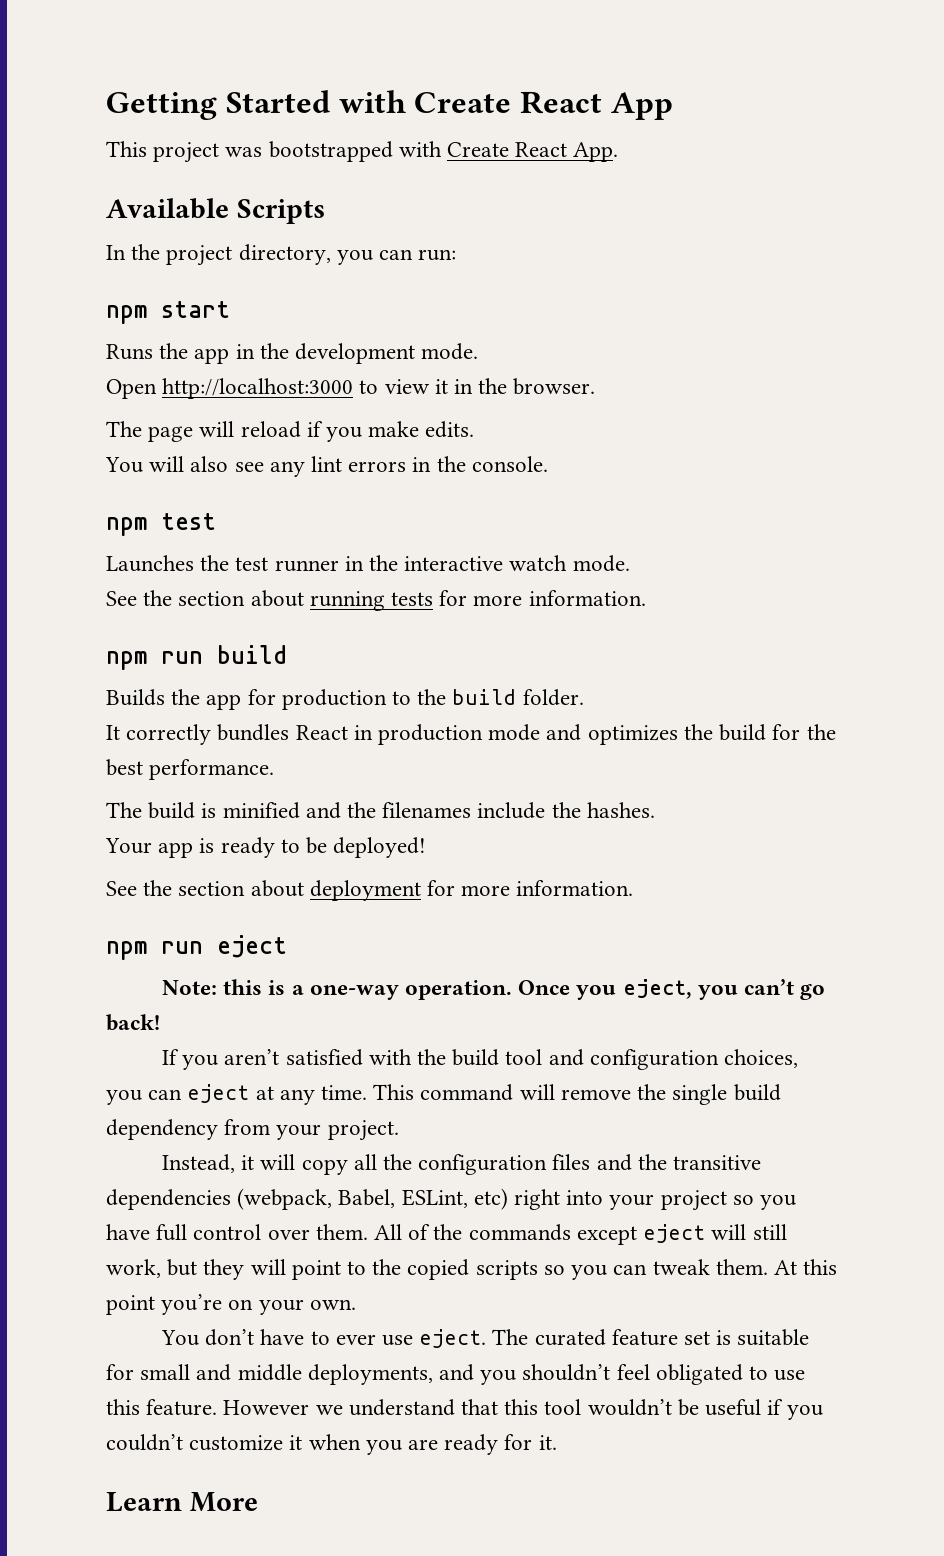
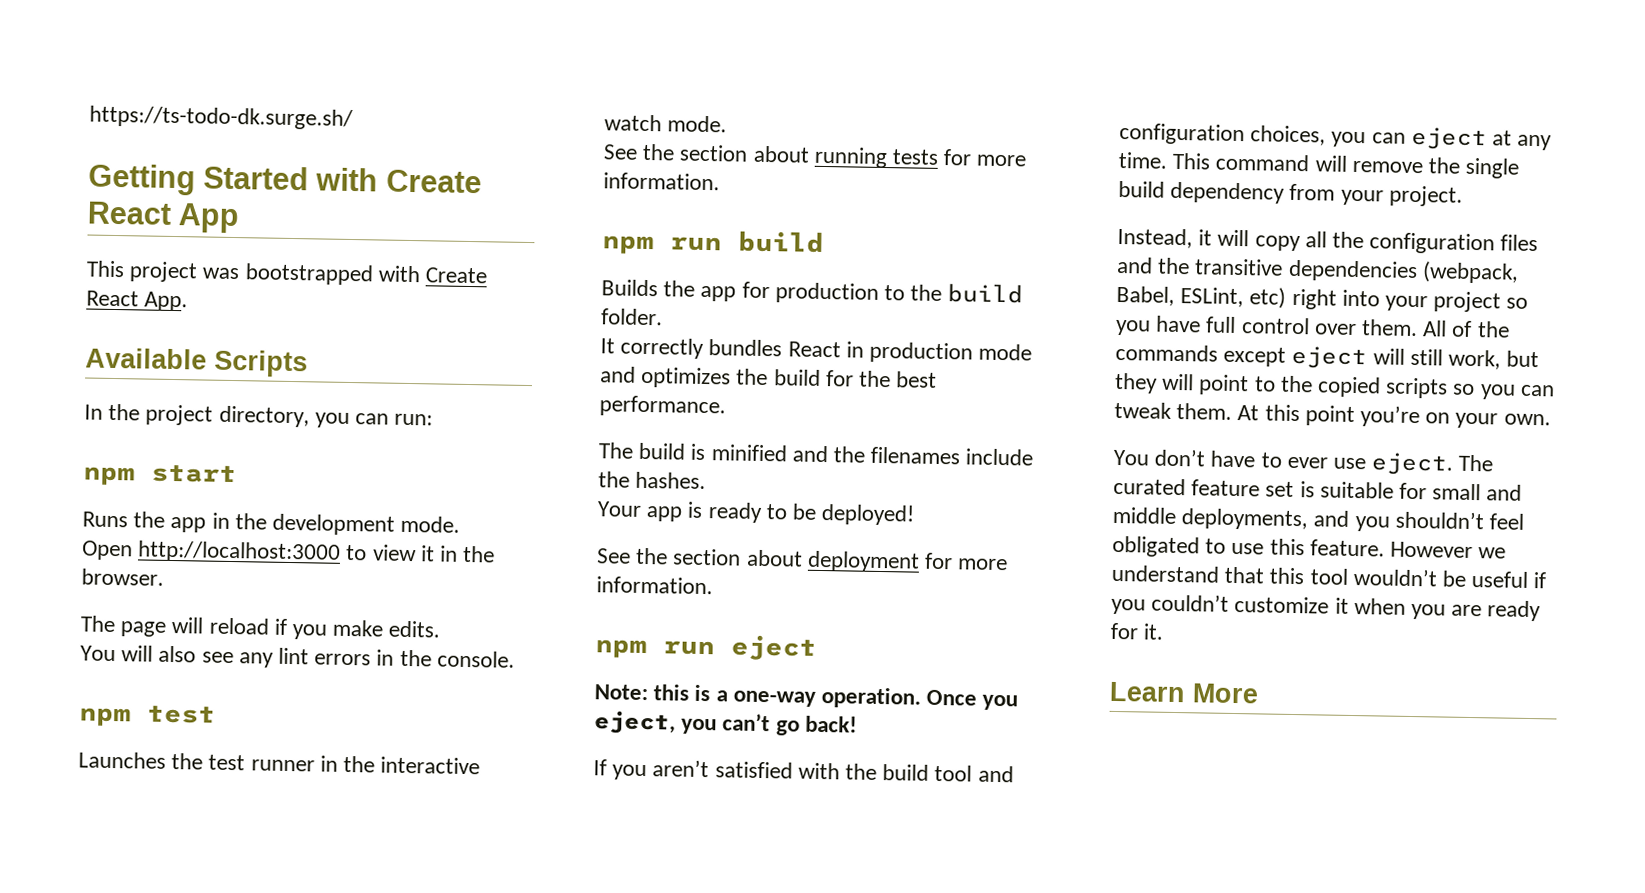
+ https://ts-todo-dk.surge.sh/

